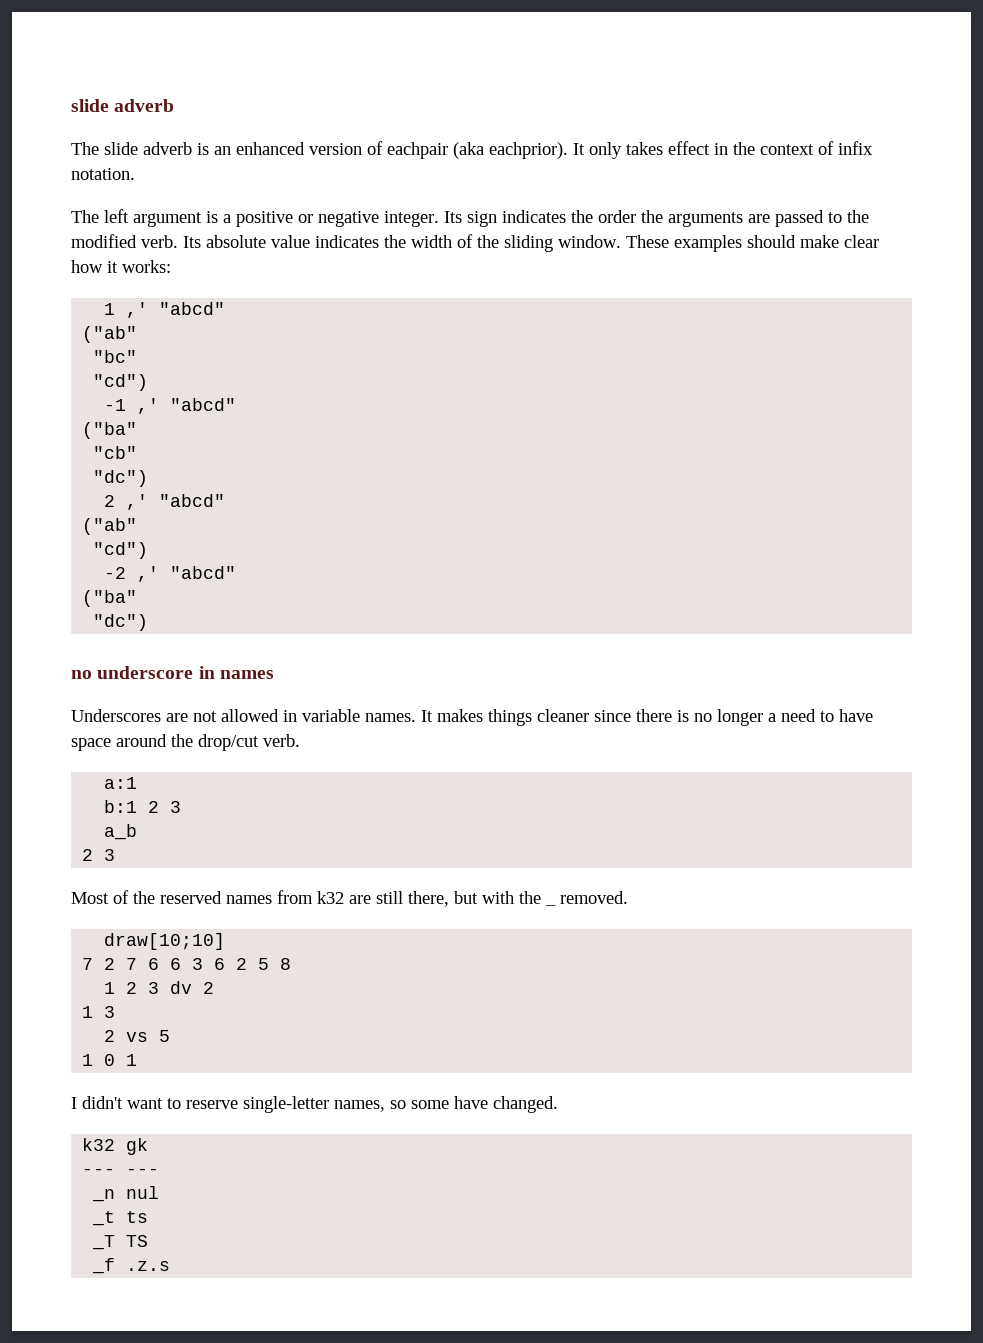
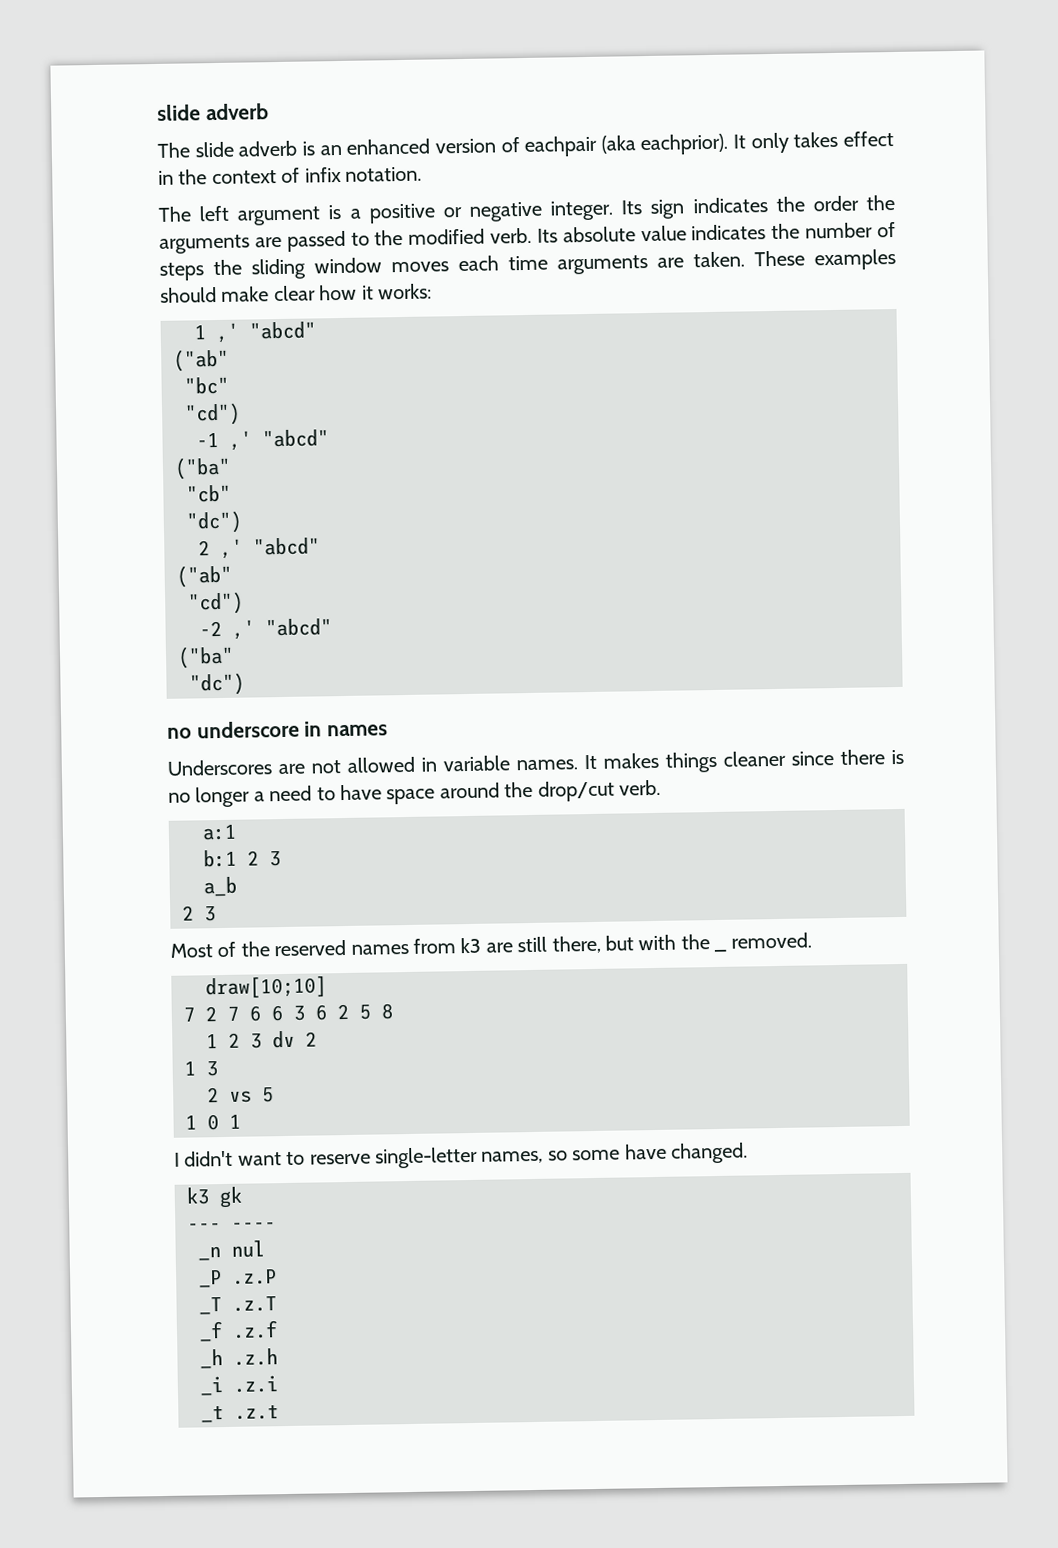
- Its absolute value indicates the width of the sliding window.
+ Its absolute value indicates the number of steps the sliding window moves each time arguments are taken.
- Most of the reserved names from k32 are still there, but with the _ removed.
+ Most of the reserved names from k3 are still there, but with the _ removed.
- k32 gk
+ k3 gk
- --- ---
+ --- ----
- _t ts
+ _P .z.P
- _T TS
+ _T .z.T
- _f .z.s
+ _f .z.f
+ _h .z.h
+ _i .z.i
+ _t .z.t

